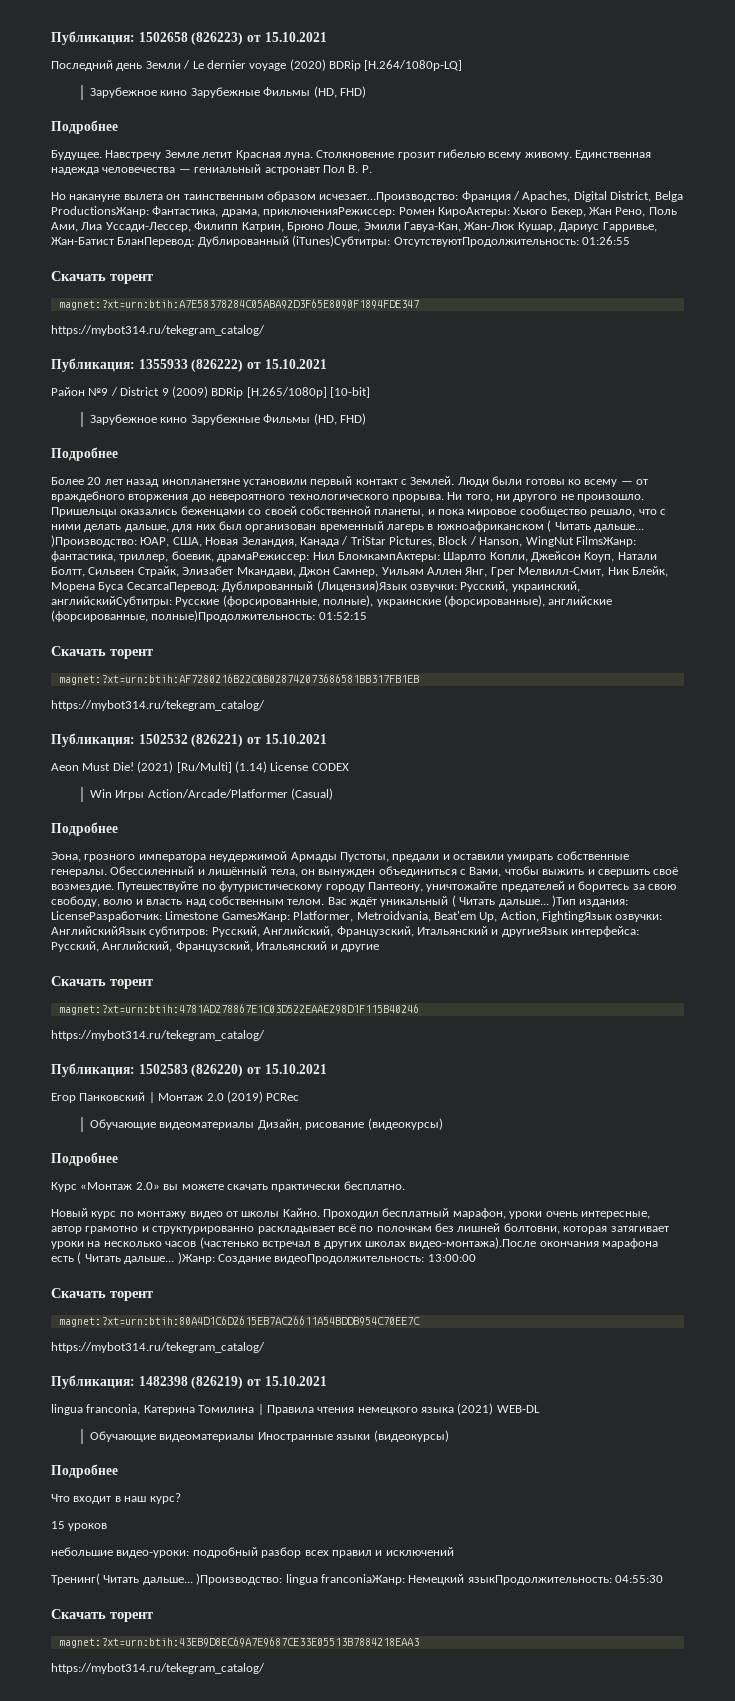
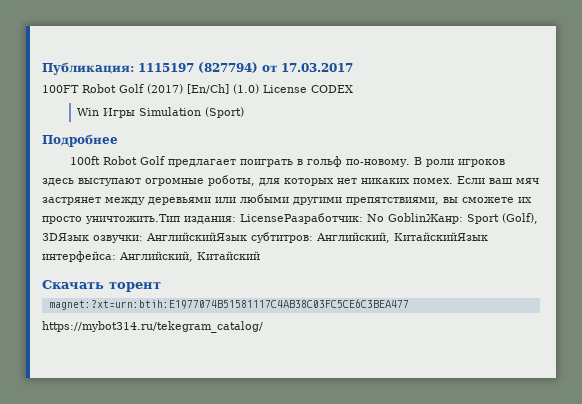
- Публикация: 1502658 (826223) от 15.10.2021
- Последний день Земли / Le dernier voyage (2020) BDRip [H.264/1080p-LQ]
- Зарубежное кино Зарубежные Фильмы (HD, FHD)
- Подробнее
- Будущее. Навстречу Земле летит Красная луна. Столкновение грозит гибелью всему живому. Единственная надежда человечества — гениальный астронавт Пол В. Р.
- Но накануне вылета он таинственным образом исчезает…Производство: Франция / Apaches, Digital District, Belga ProductionsЖанр: Фантастика, драма, приключенияРежиссер: Ромен КироАктеры: Хьюго Бекер, Жан Рено, Поль Ами, Лиа Уссади-Лессер, Филипп Катрин, Брюно Лоше, Эмили Гавуа-Кан, Жан-Люк Кушар, Дариус Гарривье, Жан-Батист БланПеревод: Дублированный (iTunes)Субтитры: ОтсутствуютПродолжительность: 01:26:55
- Скачать торент
- magnet:?xt=urn:btih:A7E58378284C05ABA92D3F65E8090F1894FDE347
- https://mybot314.ru/tekegram_catalog/
- Публикация: 1355933 (826222) от 15.10.2021
- Район №9 / District 9 (2009) BDRip [H.265/1080p] [10-bit]
- Зарубежное кино Зарубежные Фильмы (HD, FHD)
- Подробнее
- Более 20 лет назад инопланетяне установили первый контакт с Землей. Люди были готовы ко всему — от враждебного вторжения до невероятного технологического прорыва. Ни того, ни другого не произошло. Пришельцы оказались беженцами со своей собственной планеты, и пока мировое сообщество решало, что с ними делать дальше, для них был организован временный лагерь в южноафриканском ( Читать дальше... )Производство: ЮАР, США, Новая Зеландия, Канада / TriStar Pictures, Block / Hanson, WingNut FilmsЖанр: фантастика, триллер, боевик, драмаРежиссер: Нил БломкампАктеры: Шарлто Копли, Джейсон Коуп, Натали Болтт, Сильвен Страйк, Элизабет Мкандави, Джон Самнер, Уильям Аллен Янг, Грег Мелвилл-Смит, Ник Блейк, Морена Буса СесатсаПеревод: Дублированный (Лицензия)Язык озвучки: Русский, украинский, английскийСубтитры: Русские (форсированные, полные), украинские (форсированные), английские (форсированные, полные)Продолжительность: 01:52:15
- Скачать торент
- magnet:?xt=urn:btih:AF7280216B22C0B028742073686581BB317FB1EB
- https://mybot314.ru/tekegram_catalog/
- Публикация: 1502532 (826221) от 15.10.2021
- Aeon Must Die! (2021) [Ru/Multi] (1.14) License CODEX
+ Публикация: 1115197 (827794) от 17.03.2017
+ 100FT Robot Golf (2017) [En/Ch] (1.0) License CODEX
- Win Игры Action/Arcade/Platformer (Casual)
+ Win Игры Simulation (Sport)
  Подробнее
- Эона, грозного императора неудержимой Армады Пустоты, предали и оставили умирать собственные генералы. Обессиленный и лишённый тела, он вынужден объединиться с Вами, чтобы выжить и свершить своё возмездие. Путешествуйте по футуристическому городу Пантеону, уничтожайте предателей и боритесь за свою свободу, волю и власть над собственным телом. Вас ждёт уникальный ( Читать дальше... )Тип издания: LicenseРазработчик: Limestone GamesЖанр: Platformer, Metroidvania, Beat'em Up, Action, FightingЯзык озвучки: АнглийскийЯзык субтитров: Русский, Английский, Французский, Итальянский и другиеЯзык интерфейса: Русский, Английский, Французский, Итальянский и другие
+ 100ft Robot Golf предлагает поиграть в гольф по-новому. В роли игроков здесь выступают огромные роботы, для которых нет никаких помех. Если ваш мяч застрянет между деревьями или любыми другими препятствиями, вы сможете их просто уничтожить.Тип издания: LicenseРазработчик: No GoblinЖанр: Sport (Golf), 3DЯзык озвучки: АнглийскийЯзык субтитров: Английский, КитайскийЯзык интерфейса: Английский, Китайский
  Скачать торент
- magnet:?xt=urn:btih:4781AD278867E1C03D522EAAE298D1F115B40246
- https://mybot314.ru/tekegram_catalog/
- Публикация: 1502583 (826220) от 15.10.2021
- Егор Панковский | Монтаж 2.0 (2019) PCRec
- Обучающие видеоматериалы Дизайн, рисование (видеокурсы)
- Подробнее
- Курс «Монтаж 2.0» вы можете скачать практически бесплатно.
- Новый курс по монтажу видео от школы Кайно. Проходил бесплатный марафон, уроки очень интересные, автор грамотно и структурированно раскладывает всё по полочкам без лишней болтовни, которая затягивает уроки на несколько часов (частенько встречал в других школах видео-монтажа).После окончания марафона есть ( Читать дальше... )Жанр: Создание видеоПродолжительность: 13:00:00
- Скачать торент
- magnet:?xt=urn:btih:80A4D1C6D2615EB7AC26611A54BDDB954C70EE7C
- https://mybot314.ru/tekegram_catalog/
- Публикация: 1482398 (826219) от 15.10.2021
- lingua franconia, Катерина Томилина | Правила чтения немецкого языка (2021) WEB-DL
- Обучающие видеоматериалы Иностранные языки (видеокурсы)
- Подробнее
- Что входит в наш курс?
- 15 уроков
- небольшие видео-уроки: подробный разбор всех правил и исключений
- Тренинг( Читать дальше... )Производство: lingua franconiaЖанр: Немецкий языкПродолжительность: 04:55:30
- Скачать торент
- magnet:?xt=urn:btih:43EB9D8EC69A7E9687CE33E05513B7884218EAA3
+ magnet:?xt=urn:btih:E1977074B51581117C4AB38C03FC5CE6C3BEA477

